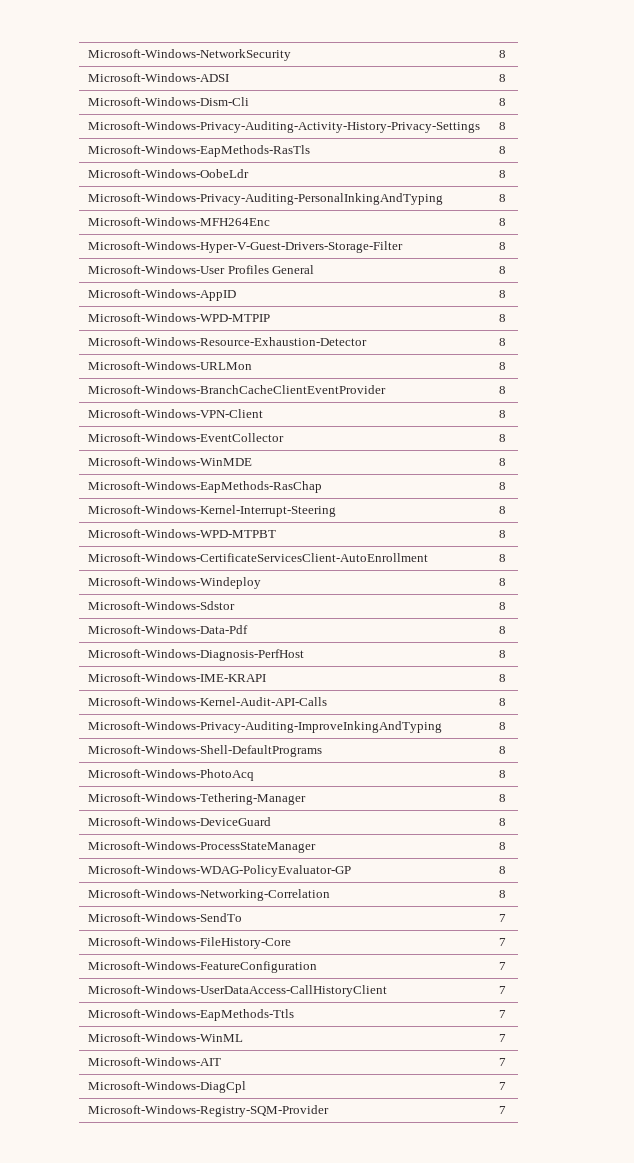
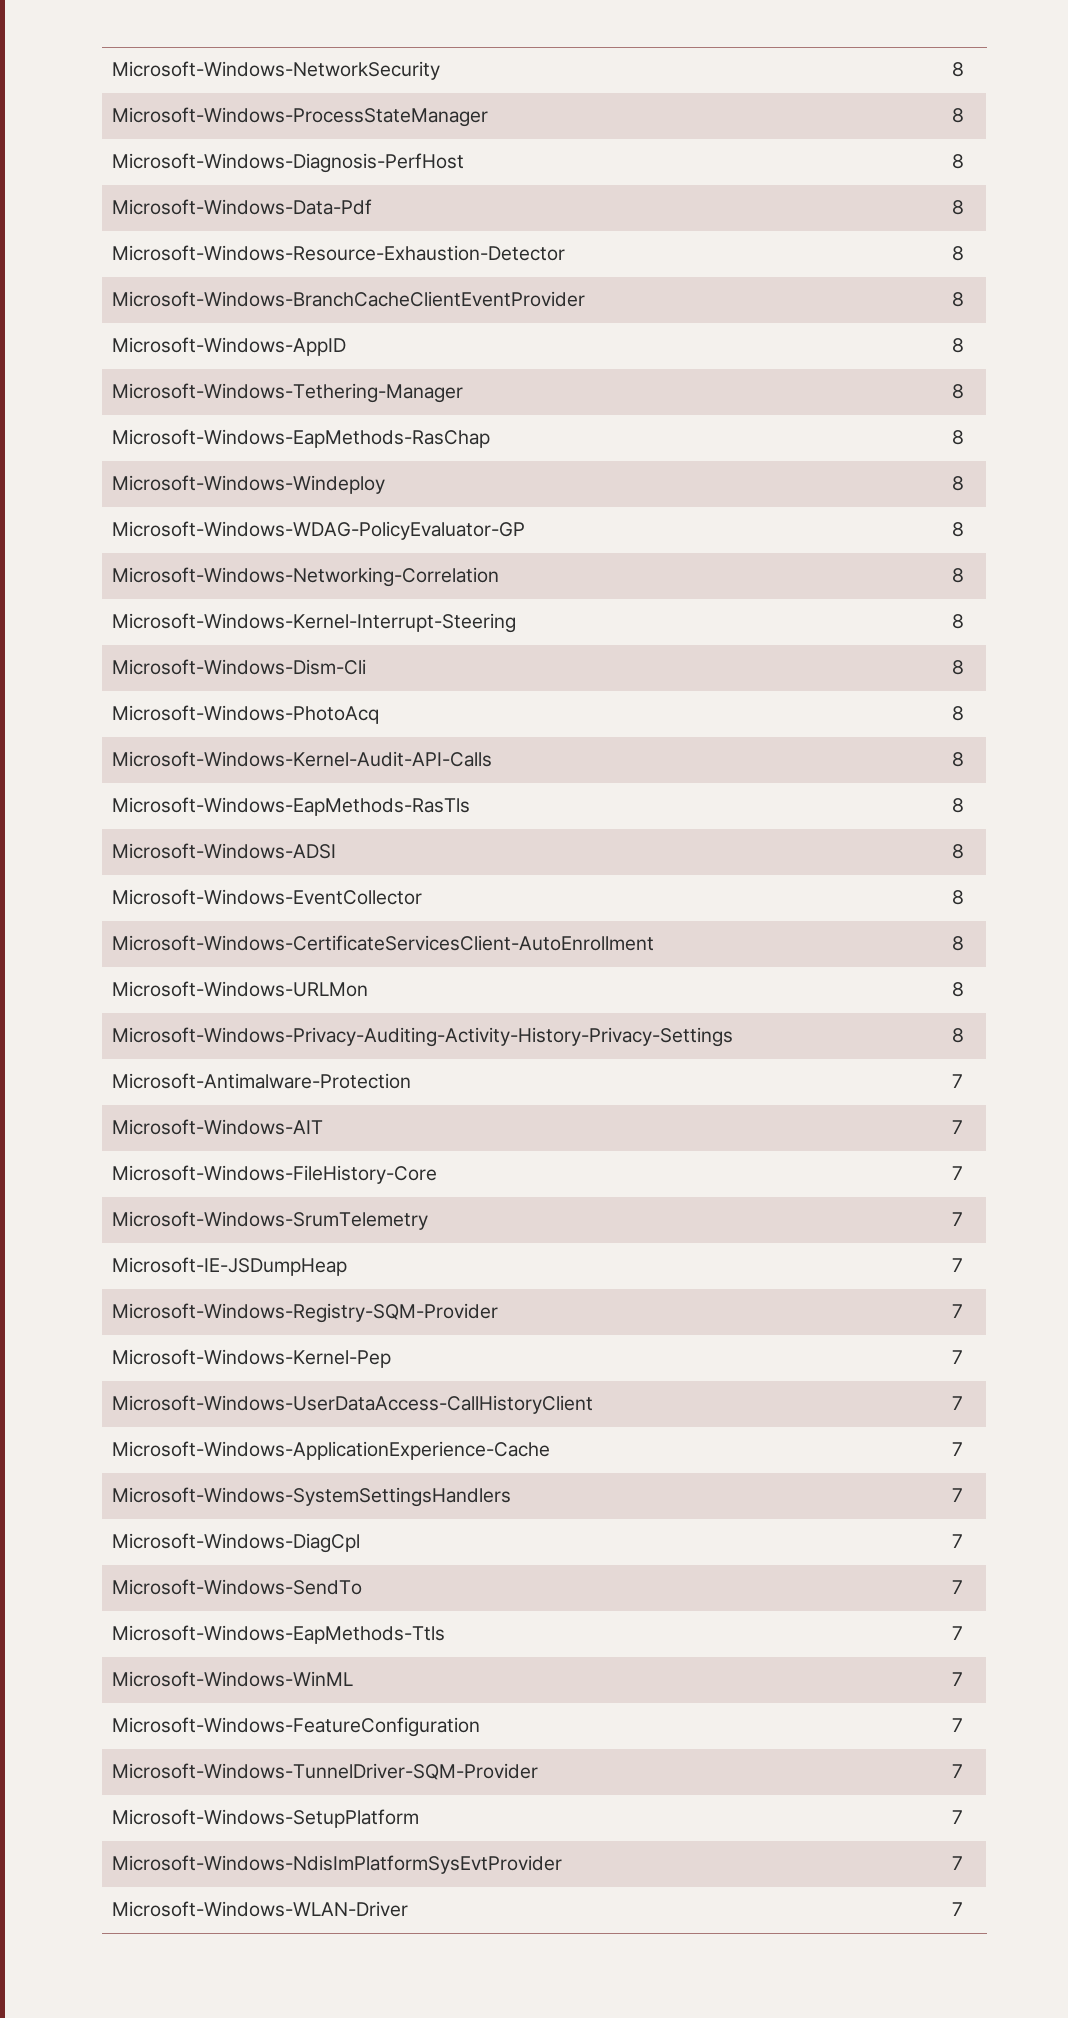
- Microsoft-Windows-ADSI | 8
- Microsoft-Windows-Dism-Cli | 8
- Microsoft-Windows-Privacy-Auditing-Activity-History-Privacy-Settings | 8
- Microsoft-Windows-EapMethods-RasTls | 8
- Microsoft-Windows-OobeLdr | 8
- Microsoft-Windows-Privacy-Auditing-PersonalInkingAndTyping | 8
- Microsoft-Windows-MFH264Enc | 8
- Microsoft-Windows-Hyper-V-Guest-Drivers-Storage-Filter | 8
- Microsoft-Windows-User Profiles General | 8
+ Microsoft-Windows-ProcessStateManager | 8
+ Microsoft-Windows-Diagnosis-PerfHost | 8
+ Microsoft-Windows-Data-Pdf | 8
+ Microsoft-Windows-Resource-Exhaustion-Detector | 8
+ Microsoft-Windows-BranchCacheClientEventProvider | 8
  Microsoft-Windows-AppID | 8
- Microsoft-Windows-WPD-MTPIP | 8
- Microsoft-Windows-Resource-Exhaustion-Detector | 8
- Microsoft-Windows-URLMon | 8
- Microsoft-Windows-BranchCacheClientEventProvider | 8
- Microsoft-Windows-VPN-Client | 8
- Microsoft-Windows-EventCollector | 8
- Microsoft-Windows-WinMDE | 8
+ Microsoft-Windows-Tethering-Manager | 8
  Microsoft-Windows-EapMethods-RasChap | 8
- Microsoft-Windows-Kernel-Interrupt-Steering | 8
- Microsoft-Windows-WPD-MTPBT | 8
- Microsoft-Windows-CertificateServicesClient-AutoEnrollment | 8
  Microsoft-Windows-Windeploy | 8
- Microsoft-Windows-Sdstor | 8
- Microsoft-Windows-Data-Pdf | 8
- Microsoft-Windows-Diagnosis-PerfHost | 8
- Microsoft-Windows-IME-KRAPI | 8
- Microsoft-Windows-Kernel-Audit-API-Calls | 8
- Microsoft-Windows-Privacy-Auditing-ImproveInkingAndTyping | 8
- Microsoft-Windows-Shell-DefaultPrograms | 8
- Microsoft-Windows-PhotoAcq | 8
- Microsoft-Windows-Tethering-Manager | 8
- Microsoft-Windows-DeviceGuard | 8
- Microsoft-Windows-ProcessStateManager | 8
  Microsoft-Windows-WDAG-PolicyEvaluator-GP | 8
  Microsoft-Windows-Networking-Correlation | 8
+ Microsoft-Windows-Kernel-Interrupt-Steering | 8
+ Microsoft-Windows-Dism-Cli | 8
+ Microsoft-Windows-PhotoAcq | 8
+ Microsoft-Windows-Kernel-Audit-API-Calls | 8
+ Microsoft-Windows-EapMethods-RasTls | 8
+ Microsoft-Windows-ADSI | 8
+ Microsoft-Windows-EventCollector | 8
+ Microsoft-Windows-CertificateServicesClient-AutoEnrollment | 8
+ Microsoft-Windows-URLMon | 8
+ Microsoft-Windows-Privacy-Auditing-Activity-History-Privacy-Settings | 8
+ Microsoft-Antimalware-Protection | 7
+ Microsoft-Windows-AIT | 7
+ Microsoft-Windows-FileHistory-Core | 7
+ Microsoft-Windows-SrumTelemetry | 7
+ Microsoft-IE-JSDumpHeap | 7
+ Microsoft-Windows-Registry-SQM-Provider | 7
+ Microsoft-Windows-Kernel-Pep | 7
+ Microsoft-Windows-UserDataAccess-CallHistoryClient | 7
+ Microsoft-Windows-ApplicationExperience-Cache | 7
+ Microsoft-Windows-SystemSettingsHandlers | 7
+ Microsoft-Windows-DiagCpl | 7
  Microsoft-Windows-SendTo | 7
- Microsoft-Windows-FileHistory-Core | 7
- Microsoft-Windows-FeatureConfiguration | 7
- Microsoft-Windows-UserDataAccess-CallHistoryClient | 7
- Microsoft-Windows-AIT | 7
- Microsoft-Windows-DiagCpl | 7
- Microsoft-Windows-Registry-SQM-Provider | 7
+ Microsoft-Windows-FeatureConfiguration | 7
+ Microsoft-Windows-TunnelDriver-SQM-Provider | 7
+ Microsoft-Windows-SetupPlatform | 7
+ Microsoft-Windows-NdisImPlatformSysEvtProvider | 7
+ Microsoft-Windows-WLAN-Driver | 7

